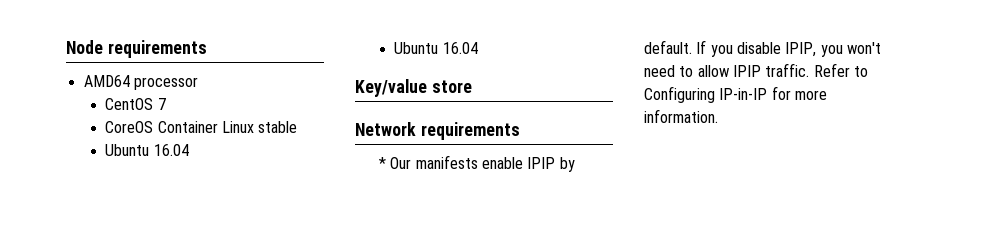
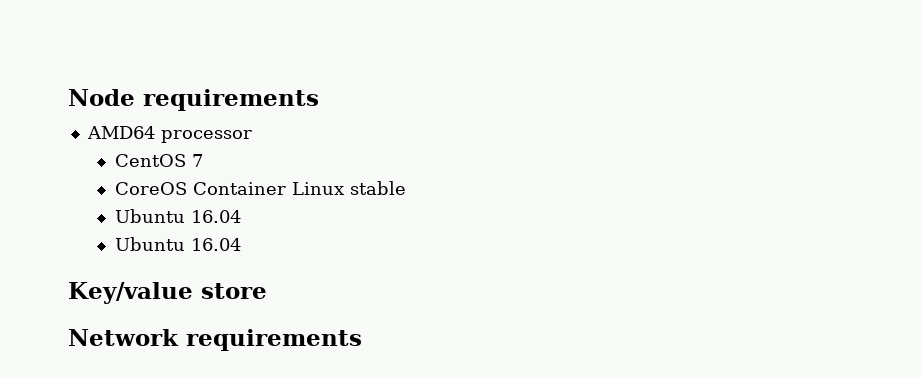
- * Our manifests enable IPIP by default. If you disable IPIP, you won't need to allow IPIP traffic. Refer to Configuring IP-in-IP for more information.

